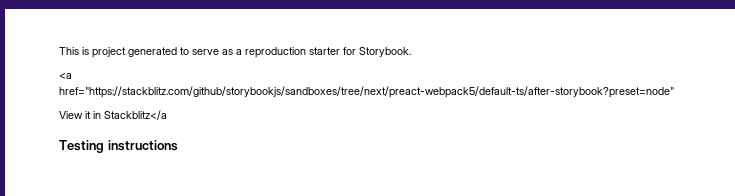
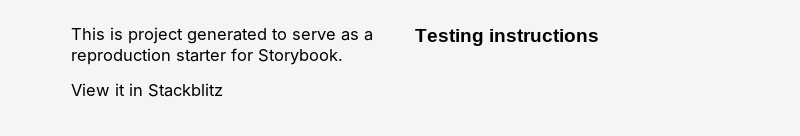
- <a href="https://stackblitz.com/github/storybookjs/sandboxes/tree/next/preact-webpack5/default-ts/after-storybook?preset=node"
- View it in Stackblitz</a
+ View it in Stackblitz

